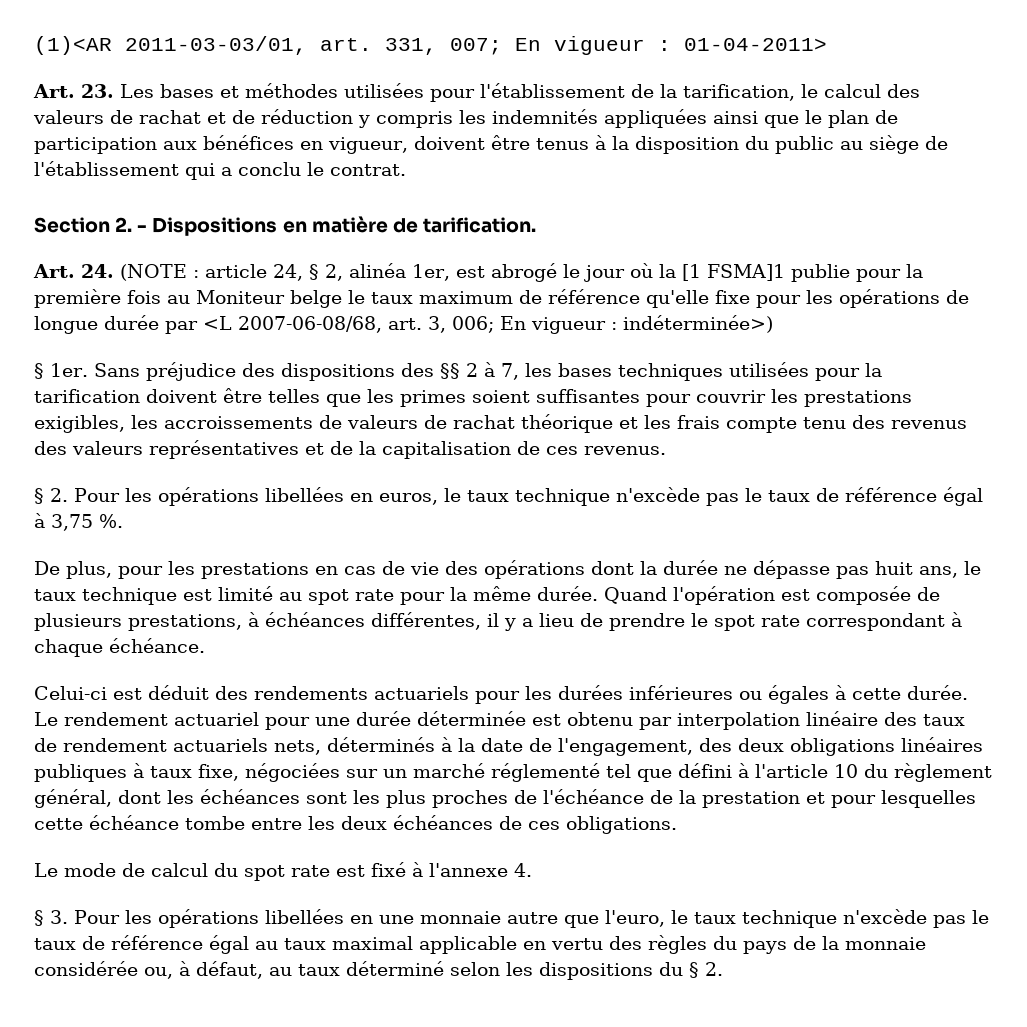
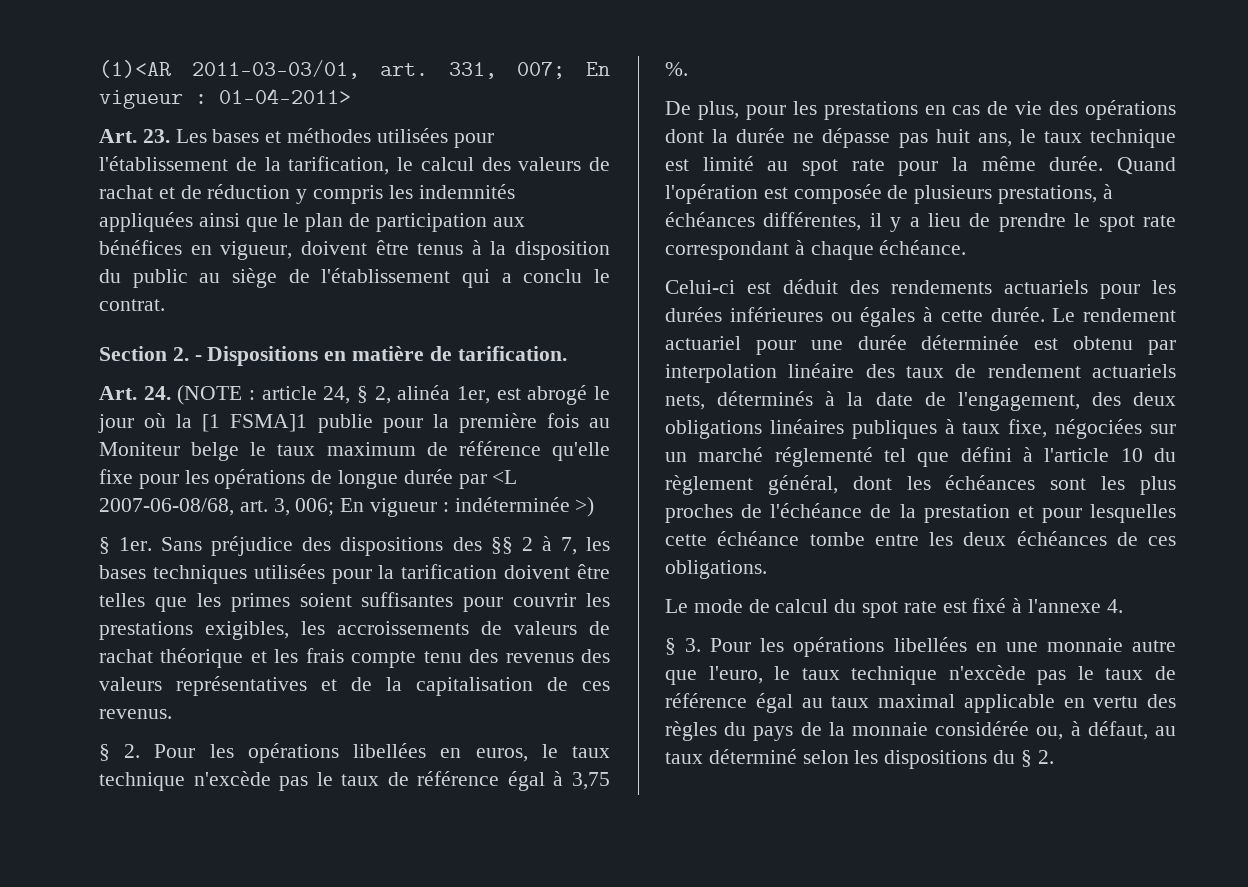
- Art. 24. (NOTE : article 24, § 2, alinéa 1er, est abrogé le jour où la [1 FSMA]1 publie pour la première fois au Moniteur belge le taux maximum de référence qu'elle fixe pour les opérations de longue durée par <L 2007-06-08/68, art. 3, 006; En vigueur : indéterminée>)
+ Art. 24. (NOTE : article 24, § 2, alinéa 1er, est abrogé le jour où la [1 FSMA]1 publie pour la première fois au Moniteur belge le taux maximum de référence qu'elle fixe pour les opérations de longue durée par <L 2007-06-08/68, art. 3, 006; En vigueur : indéterminée >)

